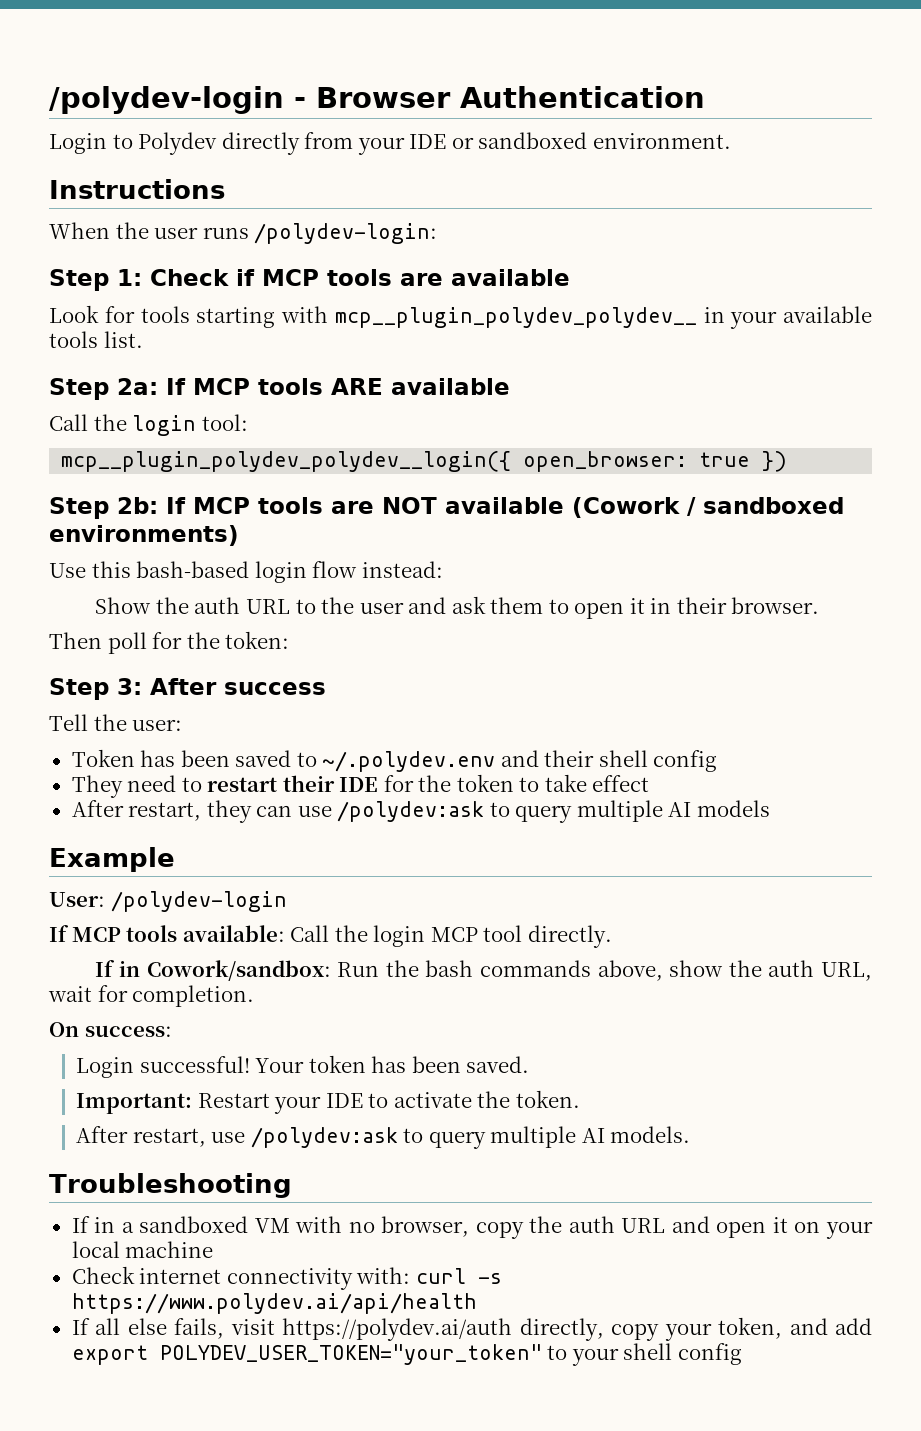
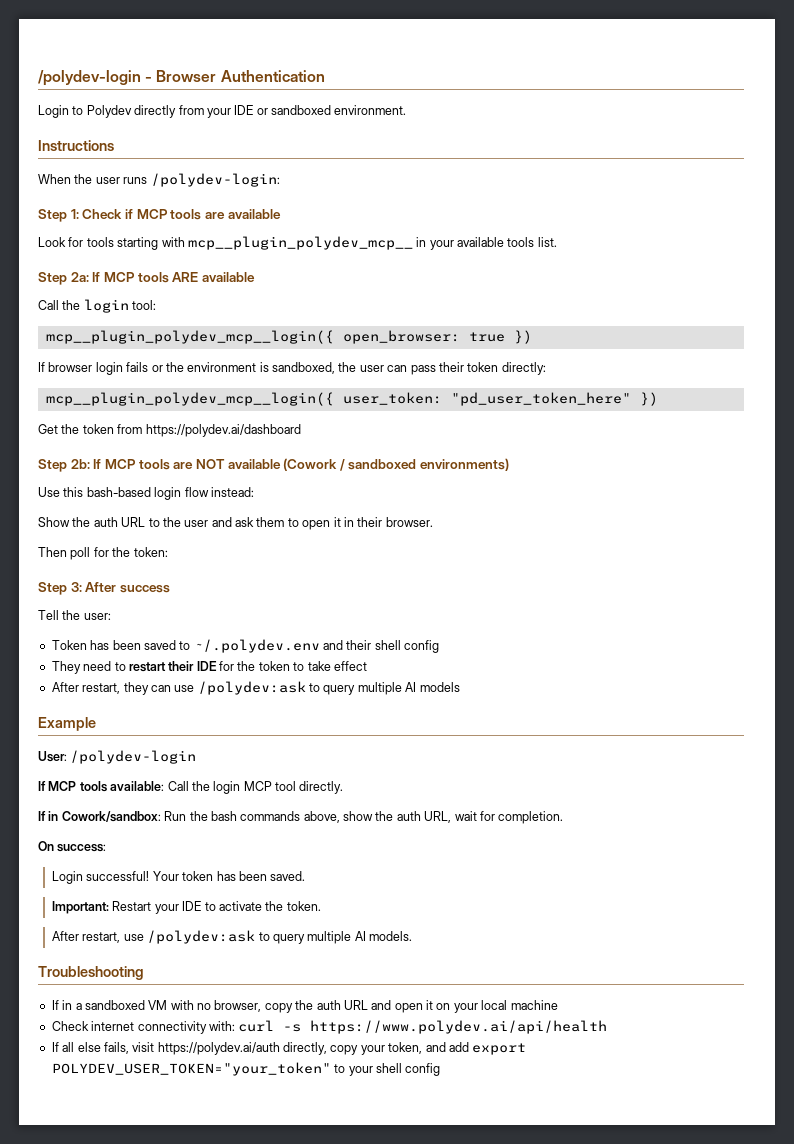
- Look for tools starting with mcp__plugin_polydev_polydev__ in your available tools list.
+ Look for tools starting with mcp__plugin_polydev_mcp__ in your available tools list.
- mcp__plugin_polydev_polydev__login({ open_browser: true })
+ mcp__plugin_polydev_mcp__login({ open_browser: true })
+ If browser login fails or the environment is sandboxed, the user can pass their token directly:
+ mcp__plugin_polydev_mcp__login({ user_token: "pd_user_token_here" })
+ Get the token from https://polydev.ai/dashboard

